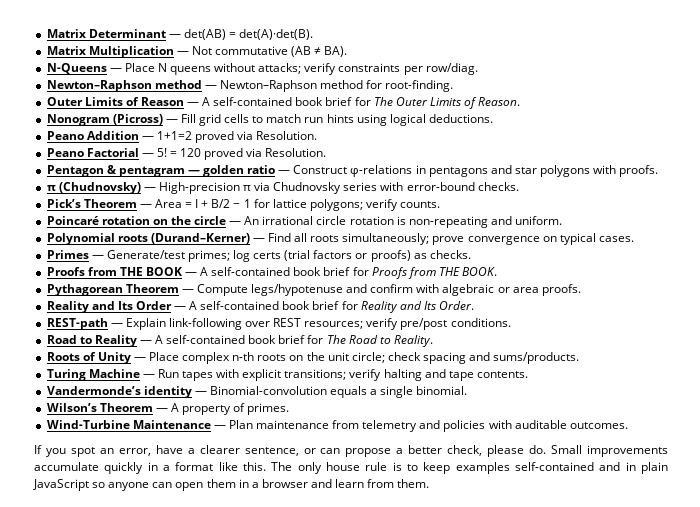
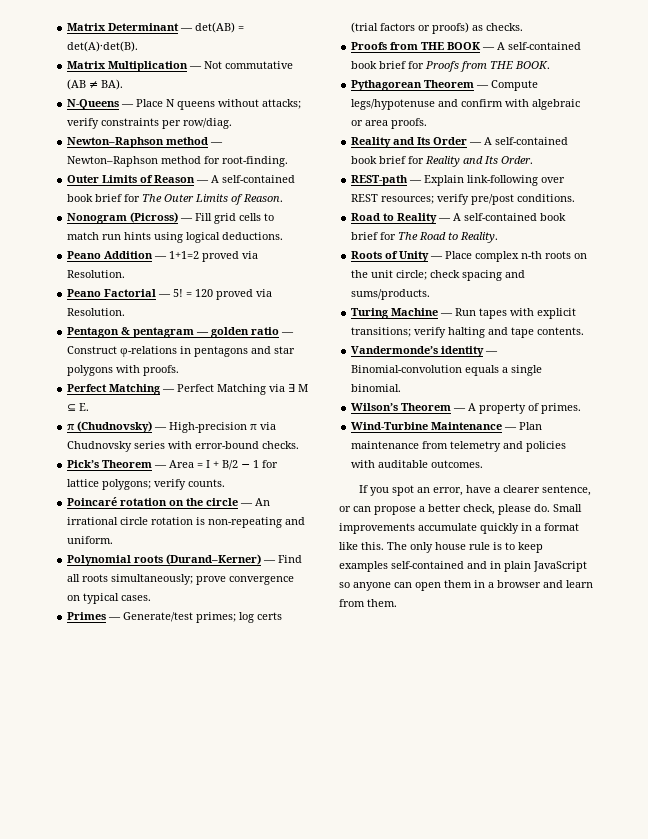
+ Perfect Matching — Perfect Matching via ∃ M ⊆ E.

